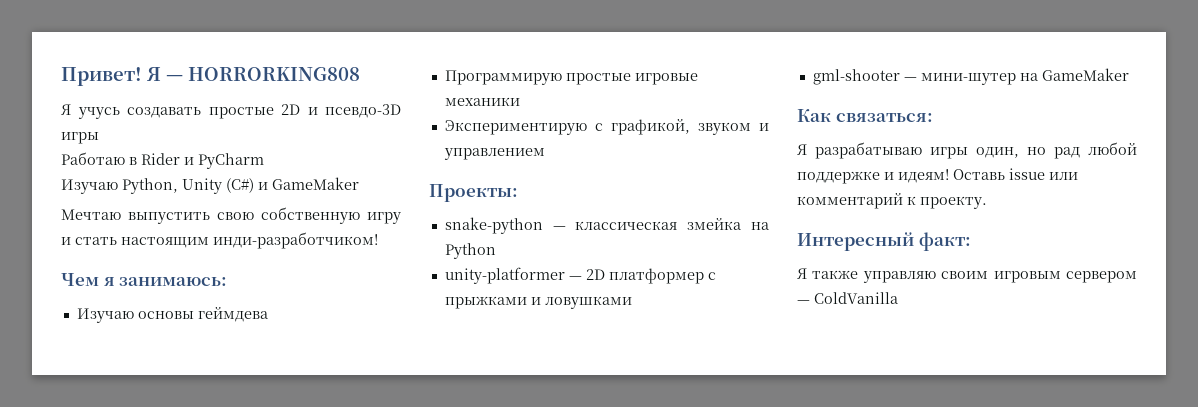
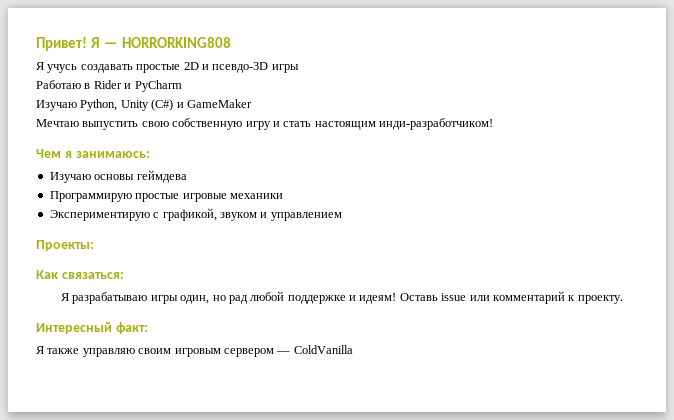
- snake-python — классическая змейка на Python
- unity-platformer — 2D платформер с прыжками и ловушками
- gml-shooter — мини-шутер на GameMaker

